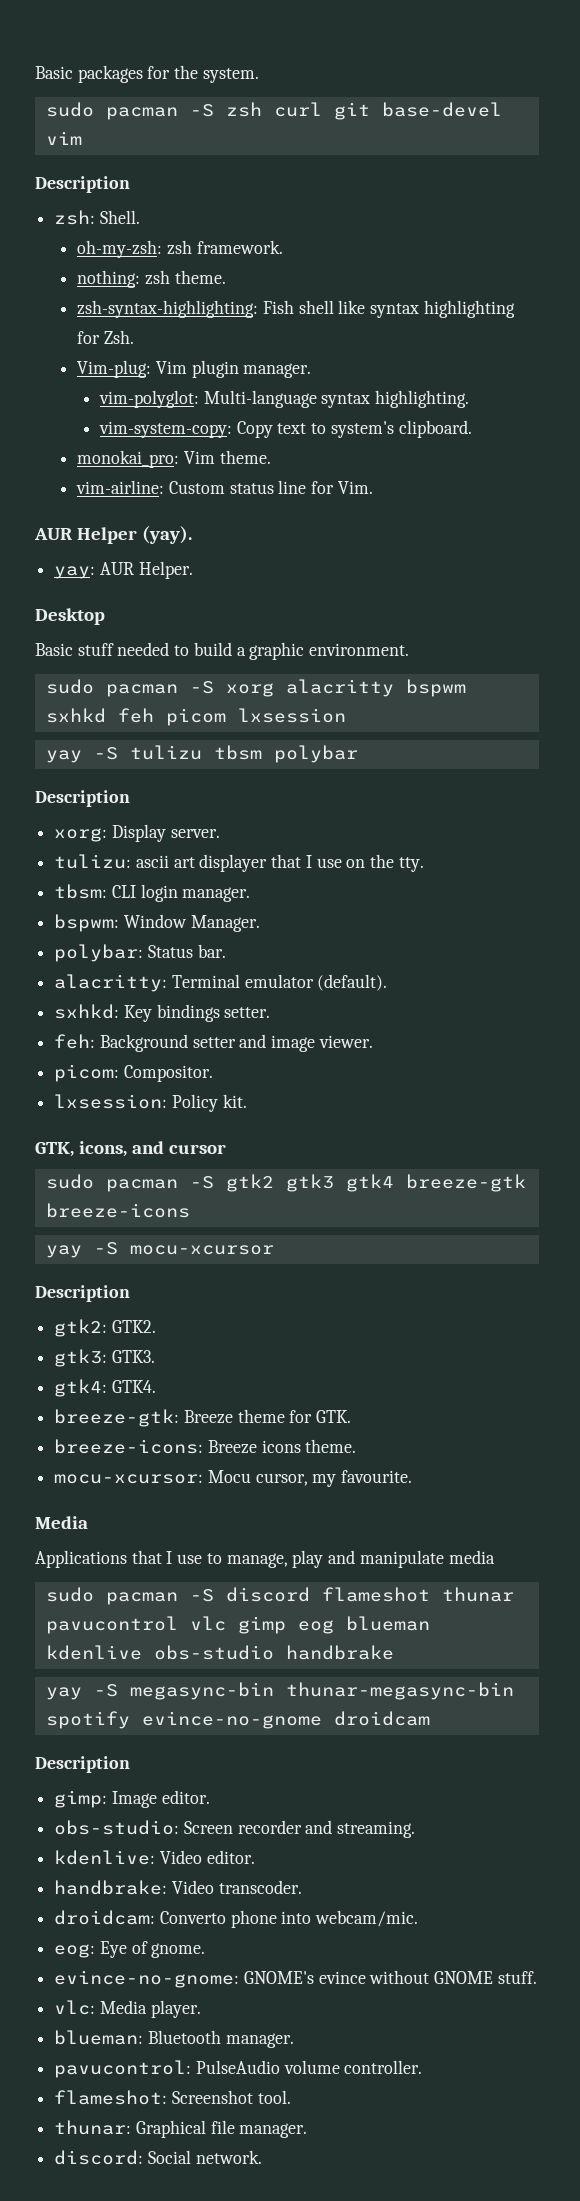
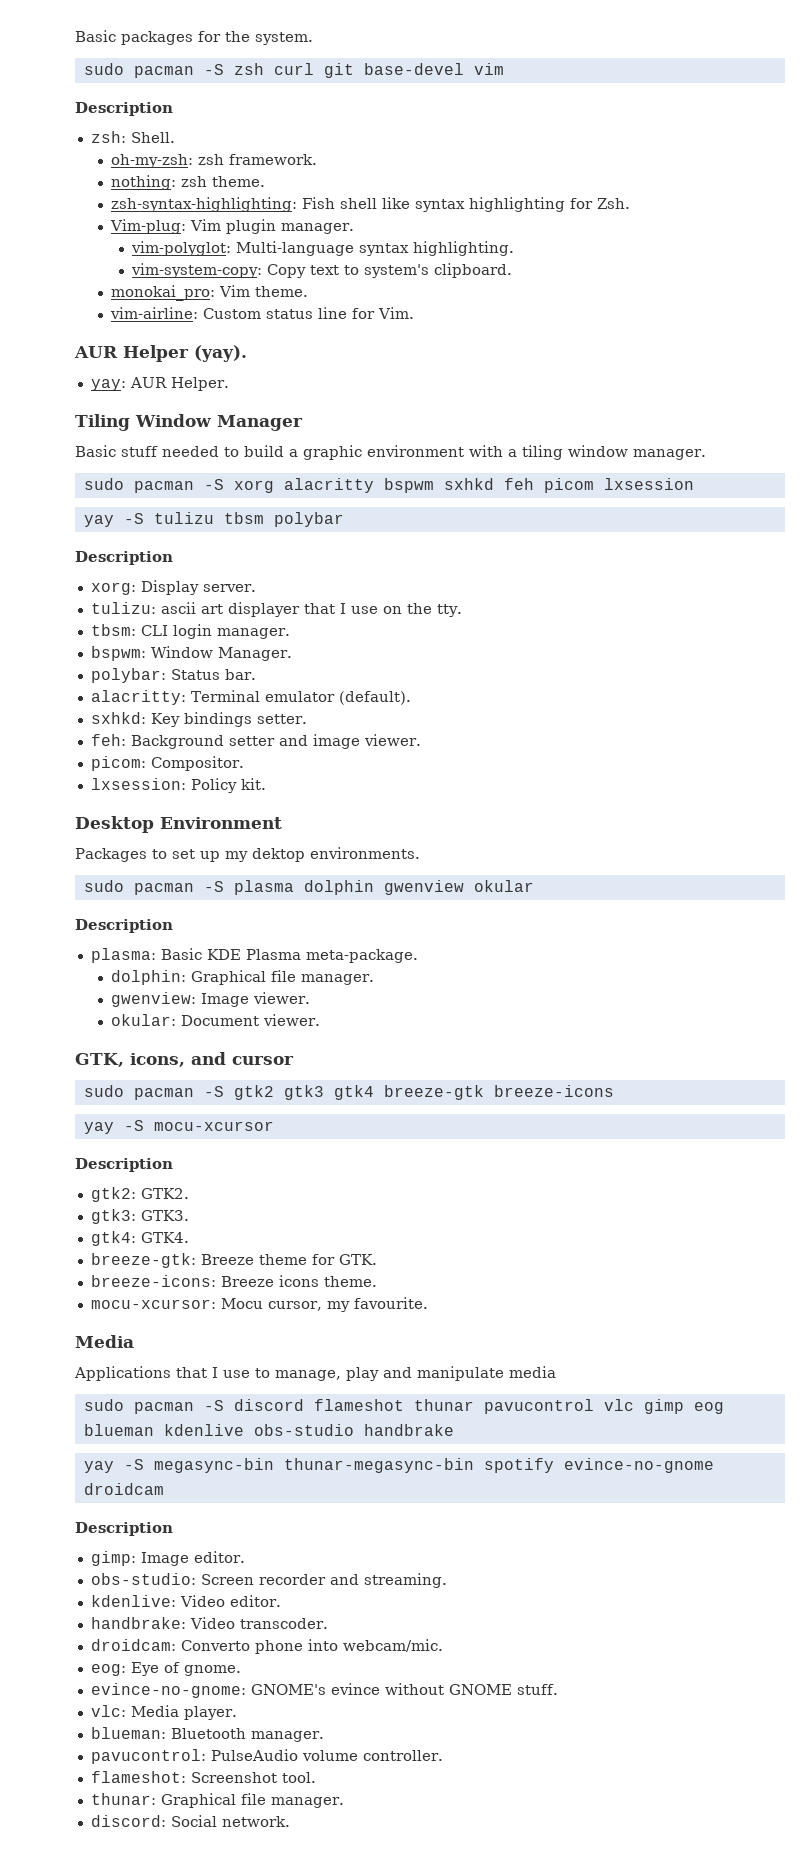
- Desktop
+ Tiling Window Manager
- Basic stuff needed to build a graphic environment.
+ Basic stuff needed to build a graphic environment with a tiling window manager.
+ Desktop Environment
+ Packages to set up my dektop environments.
+ sudo pacman -S plasma dolphin gwenview okular
+ Description
+ plasma: Basic KDE Plasma meta-package.
+ dolphin: Graphical file manager.
+ gwenview: Image viewer.
+ okular: Document viewer.

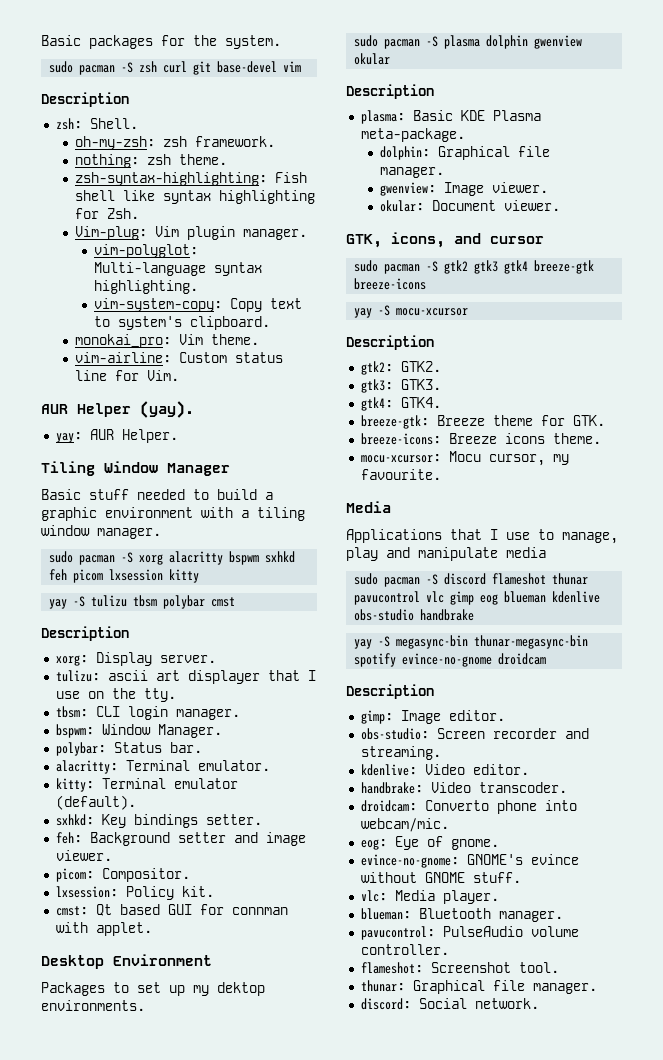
- sudo pacman -S xorg alacritty bspwm sxhkd feh picom lxsession
+ sudo pacman -S xorg alacritty bspwm sxhkd feh picom lxsession kitty
- yay -S tulizu tbsm polybar
+ yay -S tulizu tbsm polybar cmst
- alacritty: Terminal emulator (default).
+ alacritty: Terminal emulator.
+ kitty: Terminal emulator (default).
+ cmst: Qt based GUI for connman with applet.

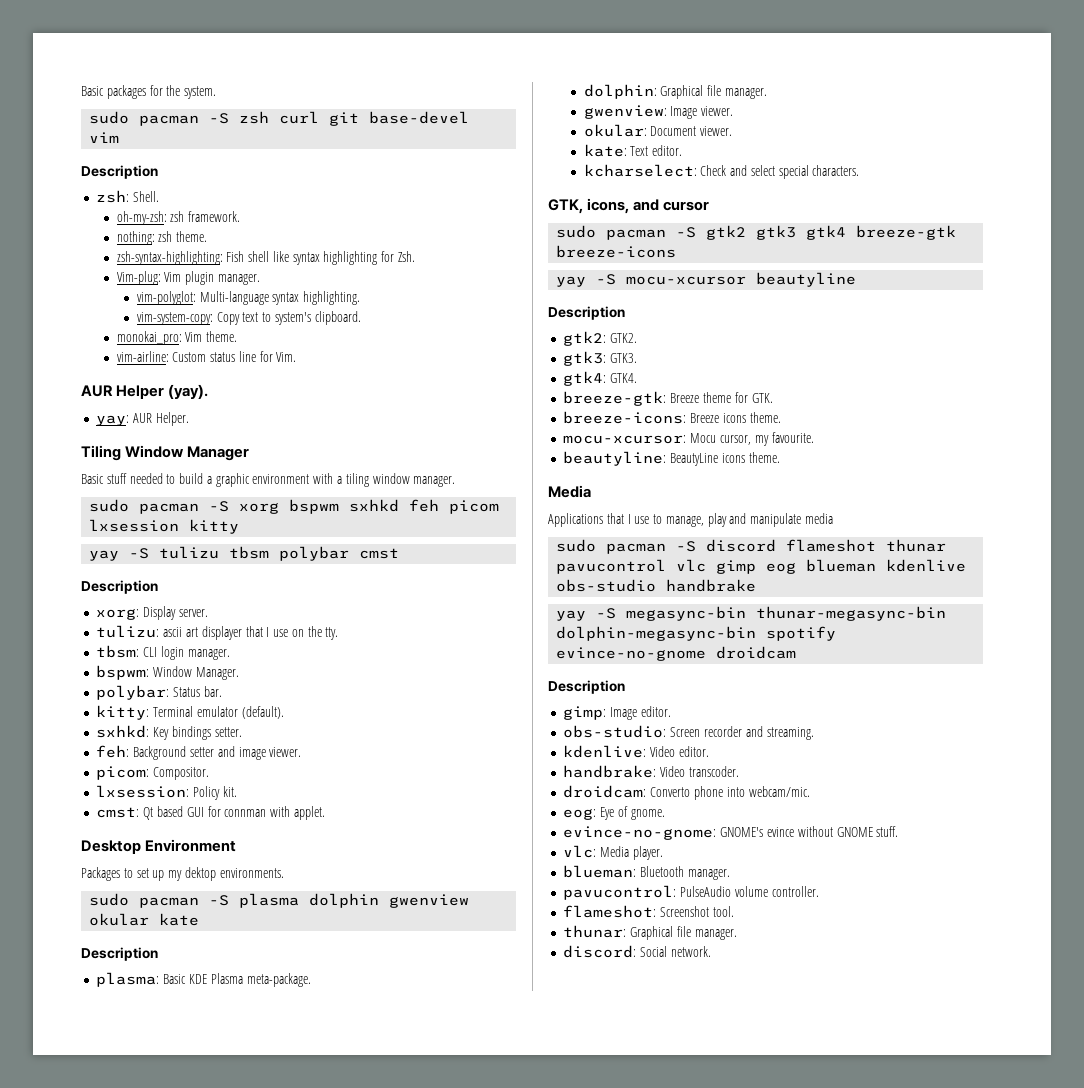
- sudo pacman -S xorg alacritty bspwm sxhkd feh picom lxsession kitty
+ sudo pacman -S xorg bspwm sxhkd feh picom lxsession kitty
- alacritty: Terminal emulator.
- sudo pacman -S plasma dolphin gwenview okular
+ sudo pacman -S plasma dolphin gwenview okular kate
+ kate: Text editor.
+ kcharselect: Check and select special characters.
- yay -S mocu-xcursor
+ yay -S mocu-xcursor beautyline
+ beautyline: BeautyLine icons theme.
- yay -S megasync-bin thunar-megasync-bin spotify evince-no-gnome droidcam
+ yay -S megasync-bin thunar-megasync-bin dolphin-megasync-bin spotify evince-no-gnome droidcam

